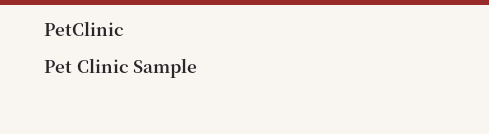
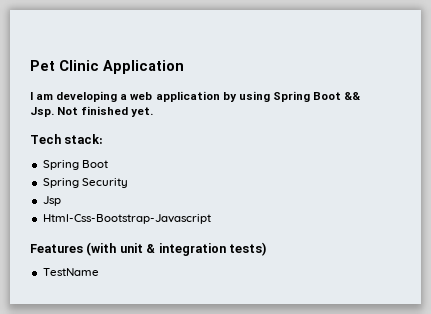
- PetClinic
- Pet Clinic Sample
+ Pet Clinic Application
+ I am developing a web application by using Spring Boot && Jsp. Not finished yet.
+ Tech stack:
+ Spring Boot
+ Spring Security
+ Jsp
+ Html-Css-Bootstrap-Javascript
+ Features (with unit & integration tests)
+ TestName

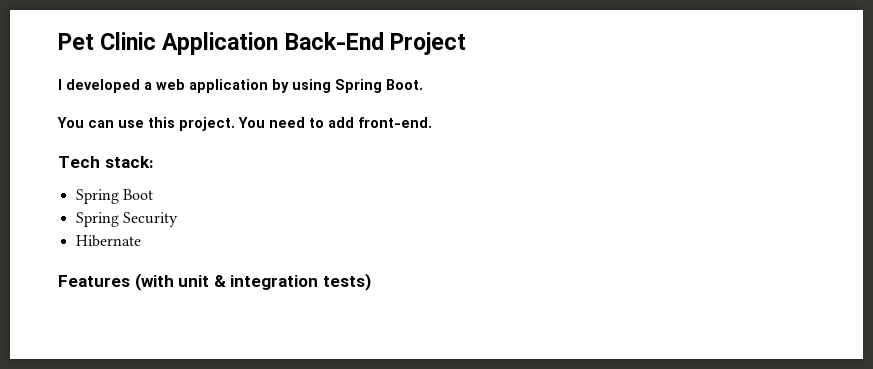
- Pet Clinic Application
+ Pet Clinic Application Back-End Project
- I am developing a web application by using Spring Boot && Jsp. Not finished yet.
+ I developed a web application by using Spring Boot.
+ You can use this project. You need to add front-end.
- Jsp
- Html-Css-Bootstrap-Javascript
+ Hibernate
- TestName

